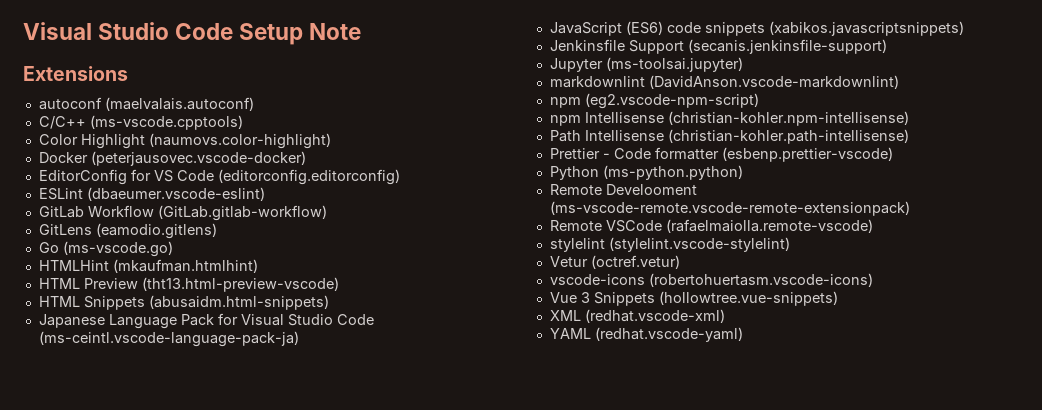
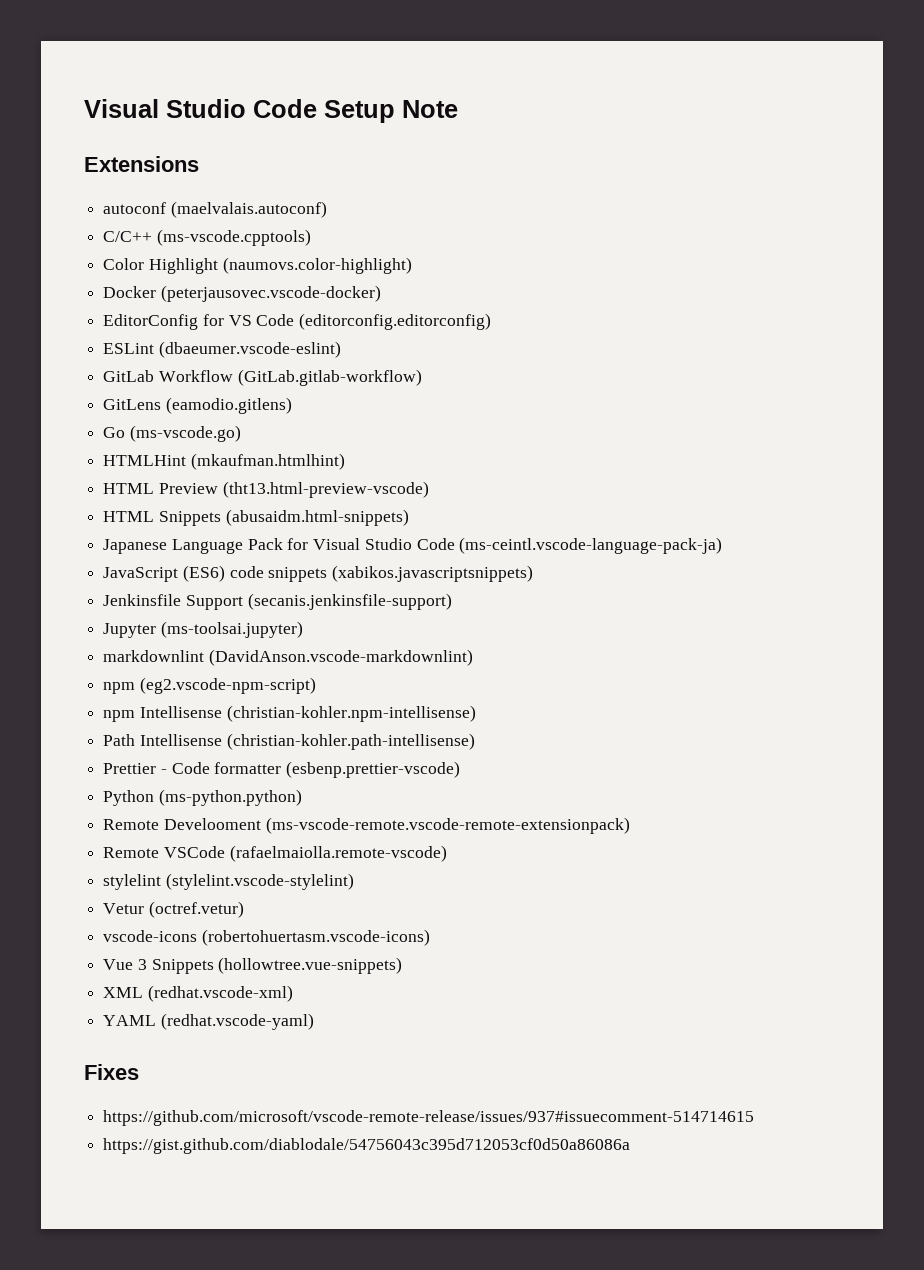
+ Fixes
+ https://github.com/microsoft/vscode-remote-release/issues/937#issuecomment-514714615
+ https://gist.github.com/diablodale/54756043c395d712053cf0d50a86086a

